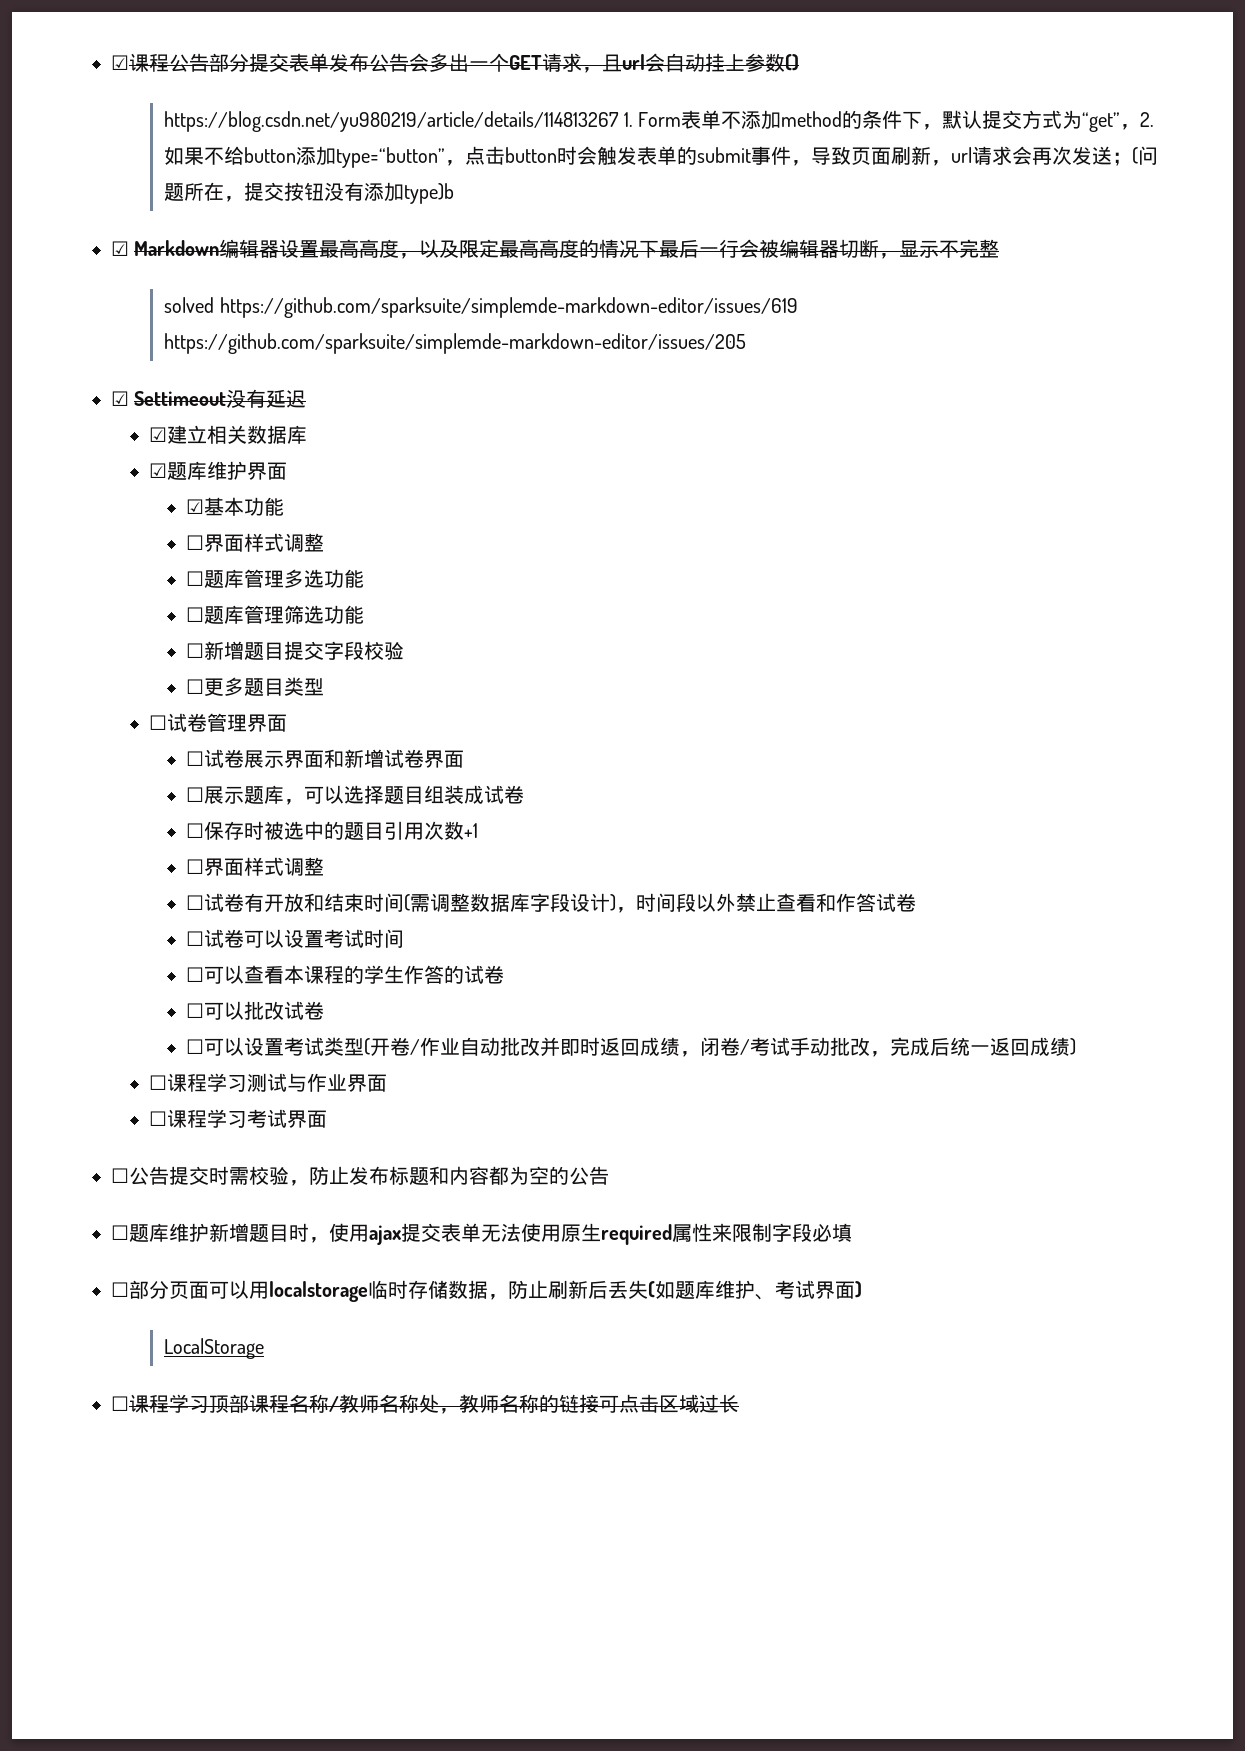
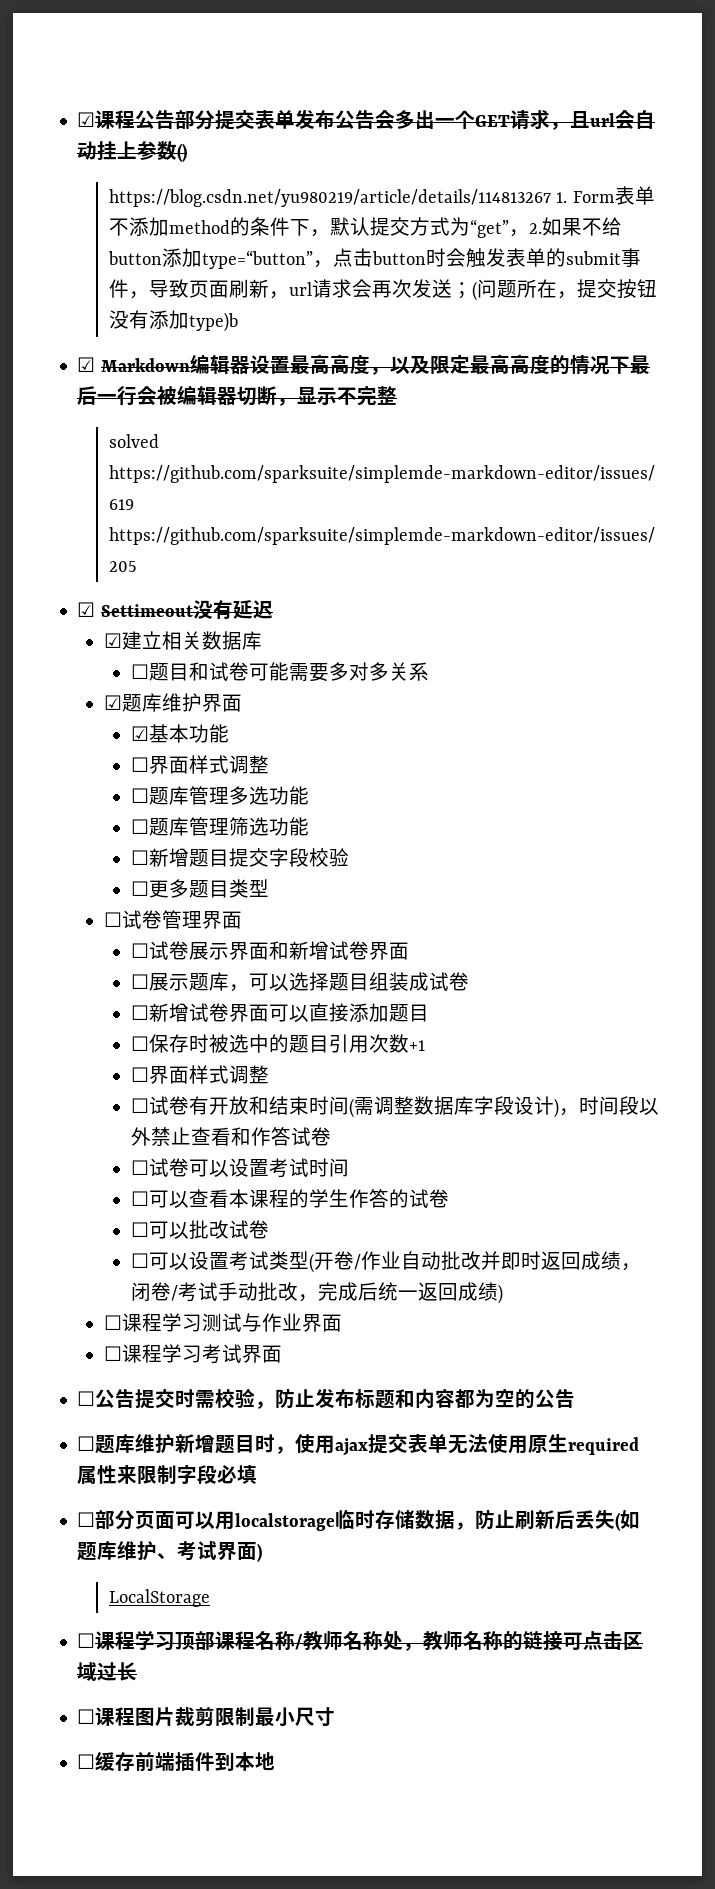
+ ☐题目和试卷可能需要多对多关系
+ ☐新增试卷界面可以直接添加题目
+ ☐课程图片裁剪限制最小尺寸
+ ☐缓存前端插件到本地

